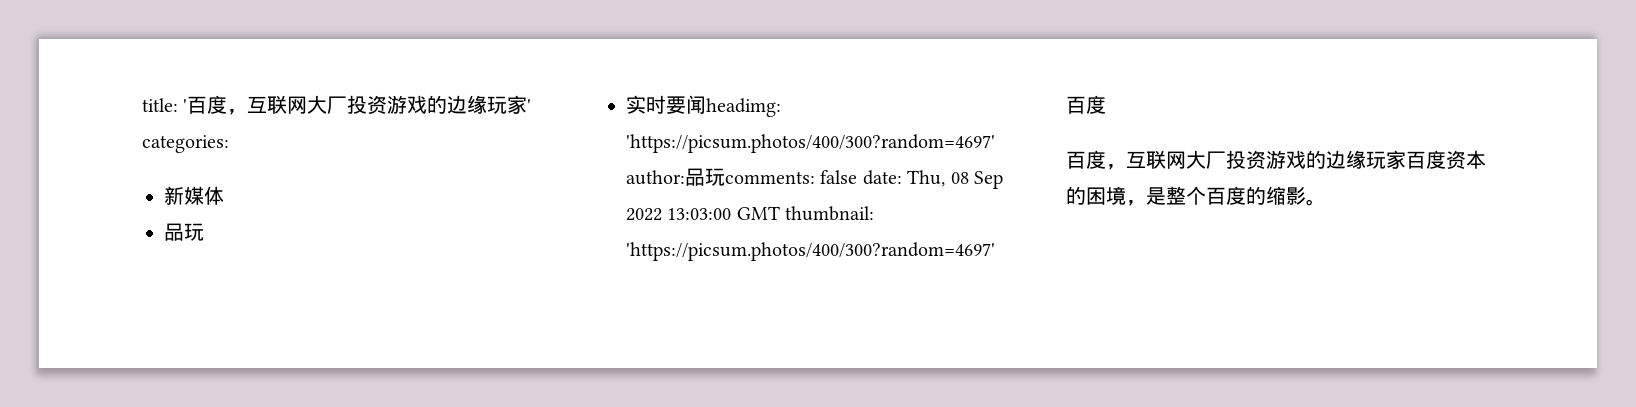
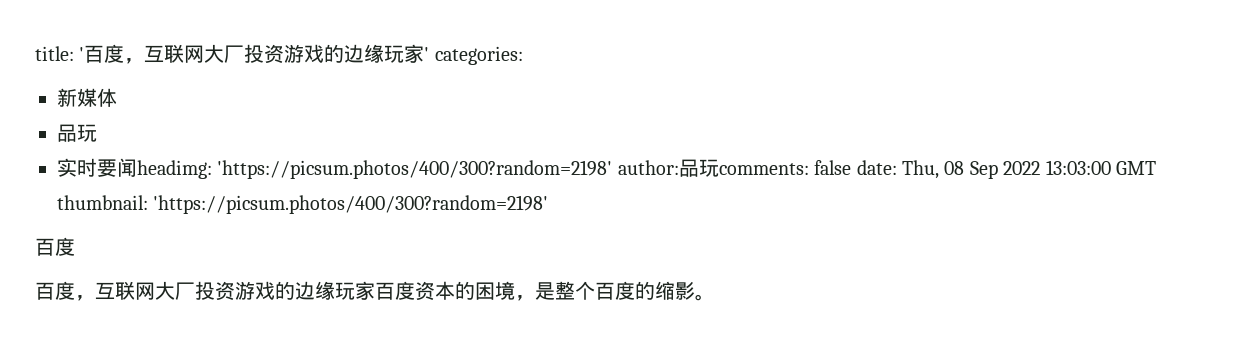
- 实时要闻headimg: 'https://picsum.photos/400/300?random=4697' author:品玩comments: false date: Thu, 08 Sep 2022 13:03:00 GMT thumbnail: 'https://picsum.photos/400/300?random=4697'
+ 实时要闻headimg: 'https://picsum.photos/400/300?random=2198' author:品玩comments: false date: Thu, 08 Sep 2022 13:03:00 GMT thumbnail: 'https://picsum.photos/400/300?random=2198'

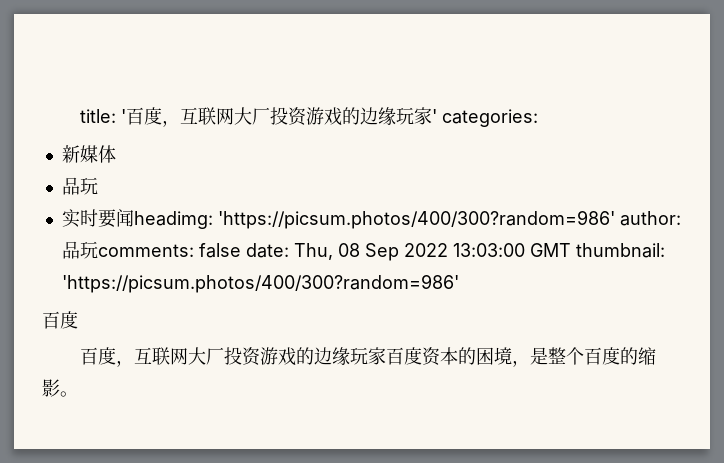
- 实时要闻headimg: 'https://picsum.photos/400/300?random=2198' author:品玩comments: false date: Thu, 08 Sep 2022 13:03:00 GMT thumbnail: 'https://picsum.photos/400/300?random=2198'
+ 实时要闻headimg: 'https://picsum.photos/400/300?random=986' author:品玩comments: false date: Thu, 08 Sep 2022 13:03:00 GMT thumbnail: 'https://picsum.photos/400/300?random=986'

